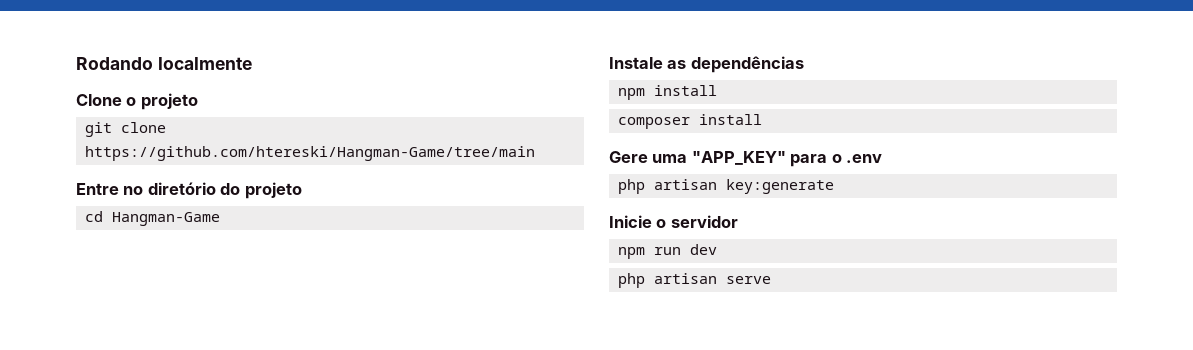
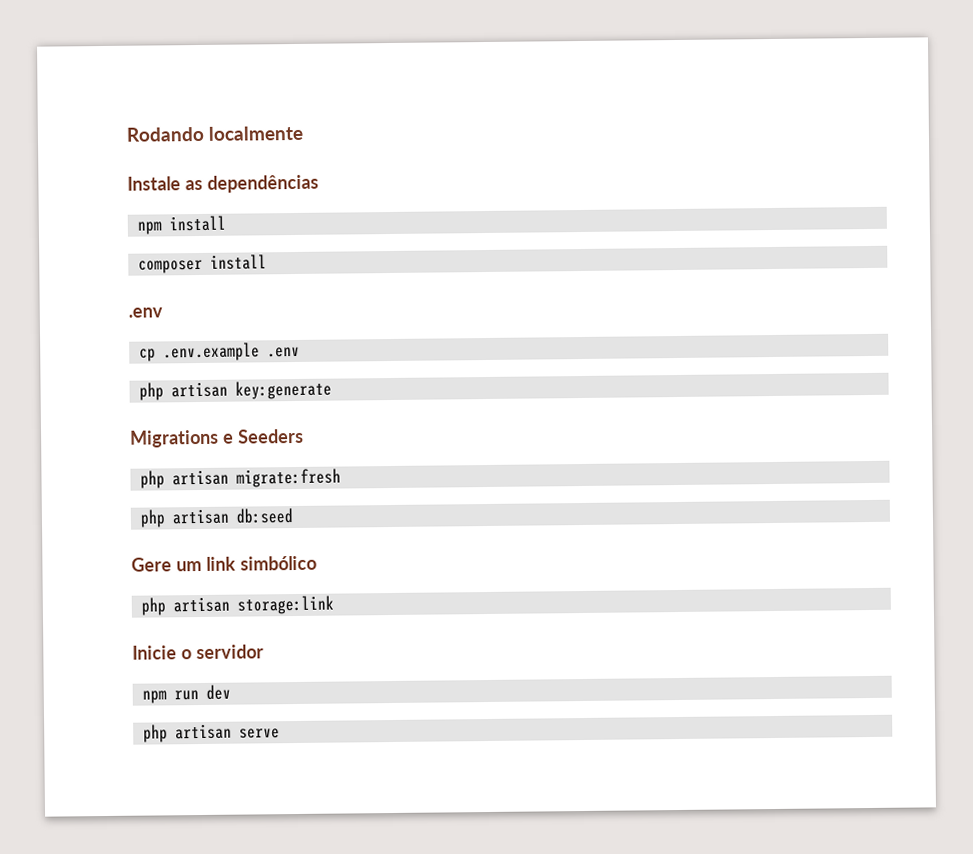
- Clone o projeto
- git clone https://github.com/htereski/Hangman-Game/tree/main
- Entre no diretório do projeto
- cd Hangman-Game
  composer install
- Gere uma "APP_KEY" para o .env
+ .env
+ cp .env.example .env
+ Migrations e Seeders
+ php artisan migrate:fresh
+ php artisan db:seed
+ Gere um link simbólico
+ php artisan storage:link

